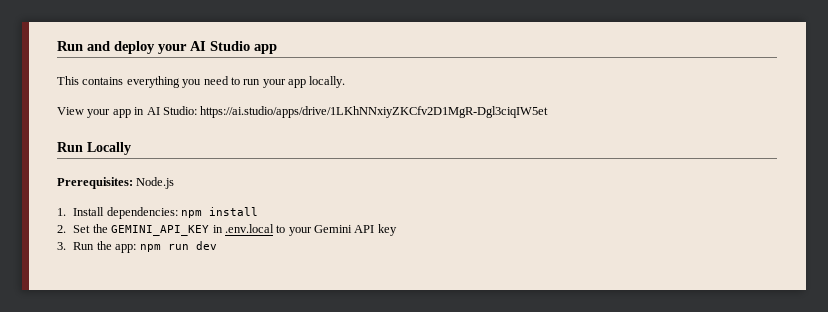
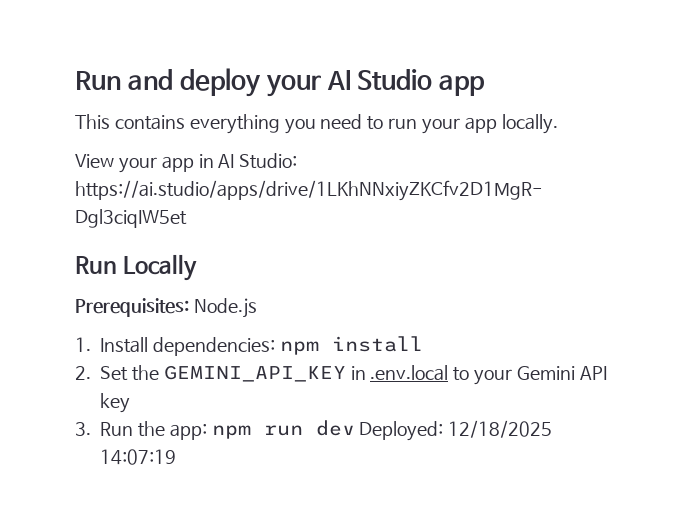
- 3. Run the app: npm run dev
+ 3. Run the app: npm run dev Deployed: 12/18/2025 14:07:19

